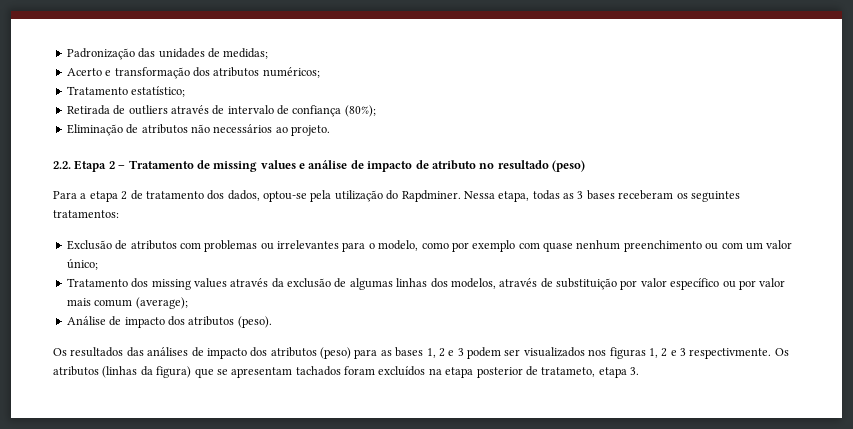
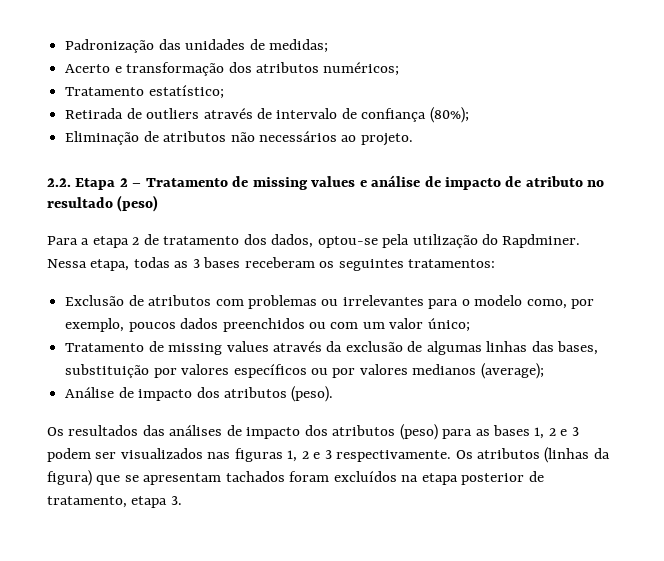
- Exclusão de atributos com problemas ou irrelevantes para o modelo, como por exemplo com quase nenhum preenchimento ou com um valor único;
+ Exclusão de atributos com problemas ou irrelevantes para o modelo como, por exemplo, poucos dados preenchidos ou com um valor único;
- Tratamento dos missing values através da exclusão de algumas linhas dos modelos, através de substituição por valor específico ou por valor mais comum (average);
+ Tratamento de missing values através da exclusão de algumas linhas das bases, substituição por valores específicos ou por valores medianos (average);
- Os resultados das análises de impacto dos atributos (peso) para as bases 1, 2 e 3 podem ser visualizados nos figuras 1, 2 e 3 respectivmente.
+ Os resultados das análises de impacto dos atributos (peso) para as bases 1, 2 e 3 podem ser visualizados nas figuras 1, 2 e 3 respectivamente.
- Os atributos (linhas da figura) que se apresentam tachados foram excluídos na etapa posterior de tratameto, etapa 3.
+ Os atributos (linhas da figura) que se apresentam tachados foram excluídos na etapa posterior de tratamento, etapa 3.

